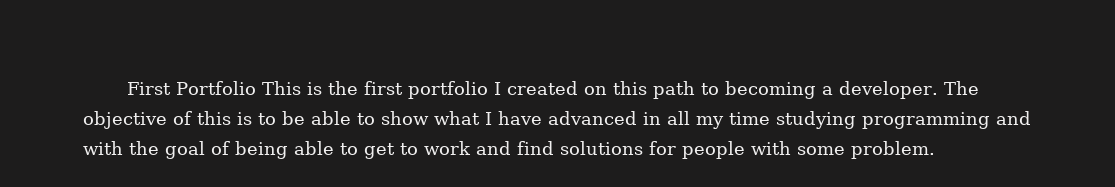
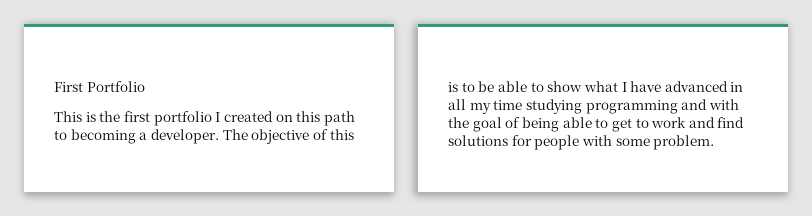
- First Portfolio This is the first portfolio I created on this path to becoming a developer.
+ First Portfolio
+ This is the first portfolio I created on this path to becoming a developer.

